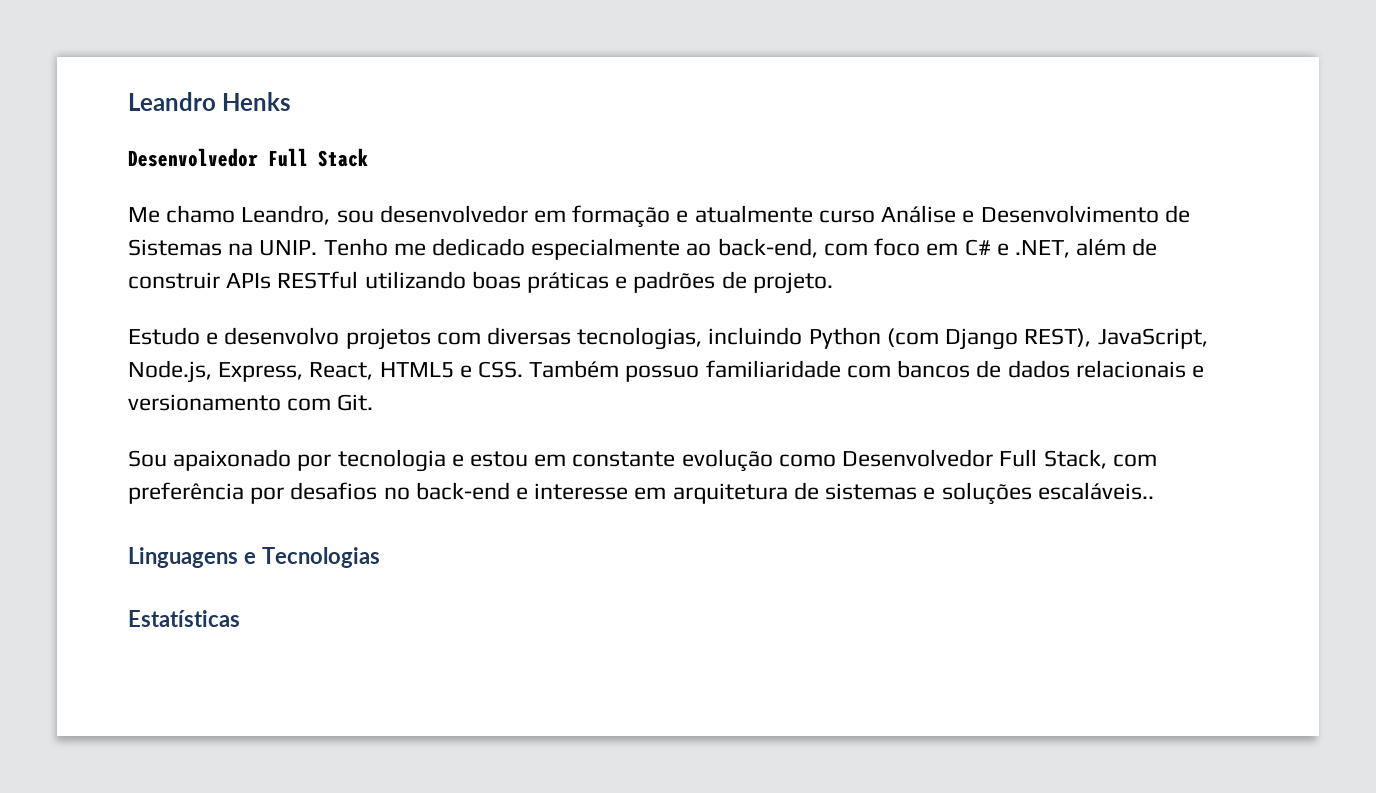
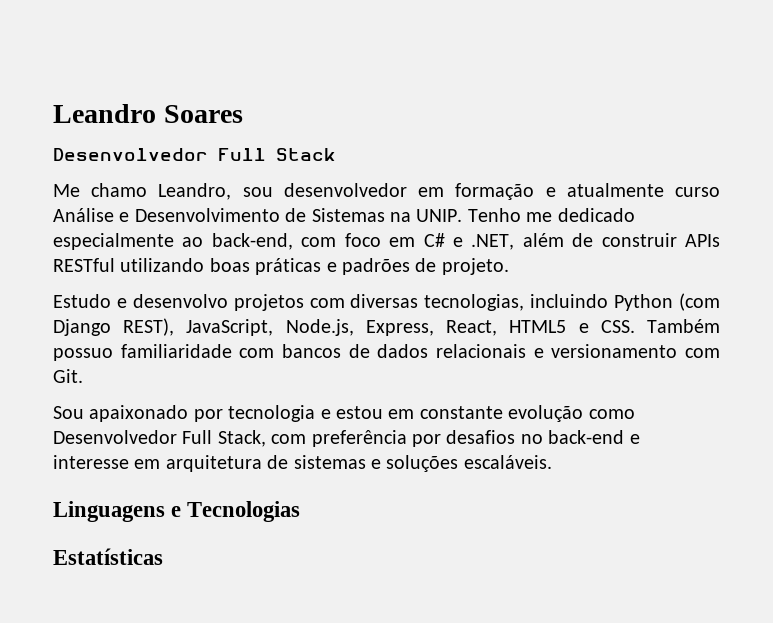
- Leandro Henks
+ Leandro Soares
- Sou apaixonado por tecnologia e estou em constante evolução como Desenvolvedor Full Stack, com preferência por desafios no back-end e interesse em arquitetura de sistemas e soluções escaláveis..
+ Sou apaixonado por tecnologia e estou em constante evolução como Desenvolvedor Full Stack, com preferência por desafios no back-end e interesse em arquitetura de sistemas e soluções escaláveis.

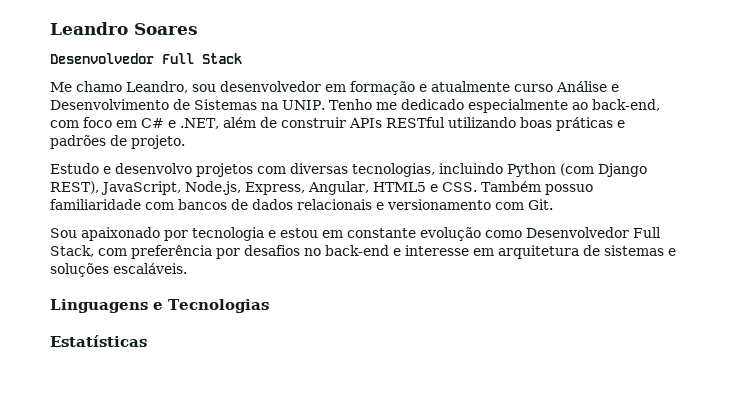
- Estudo e desenvolvo projetos com diversas tecnologias, incluindo Python (com Django REST), JavaScript, Node.js, Express, React, HTML5 e CSS. Também possuo familiaridade com bancos de dados relacionais e versionamento com Git.
+ Estudo e desenvolvo projetos com diversas tecnologias, incluindo Python (com Django REST), JavaScript, Node.js, Express, Angular, HTML5 e CSS. Também possuo familiaridade com bancos de dados relacionais e versionamento com Git.

